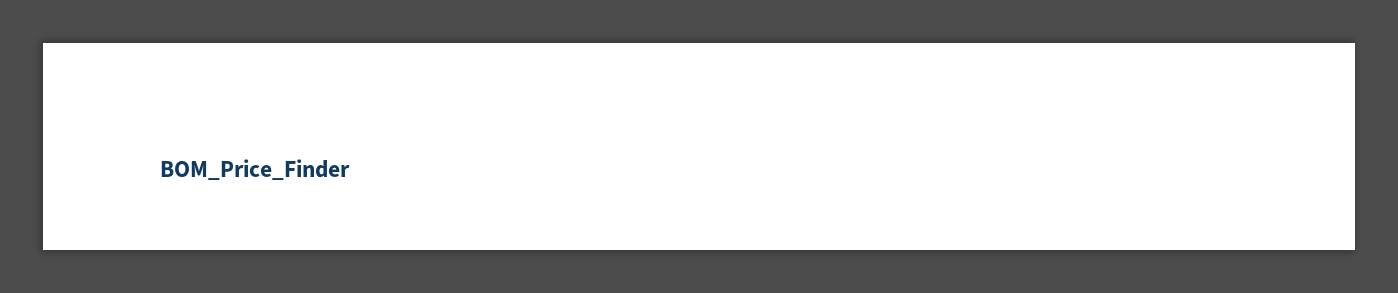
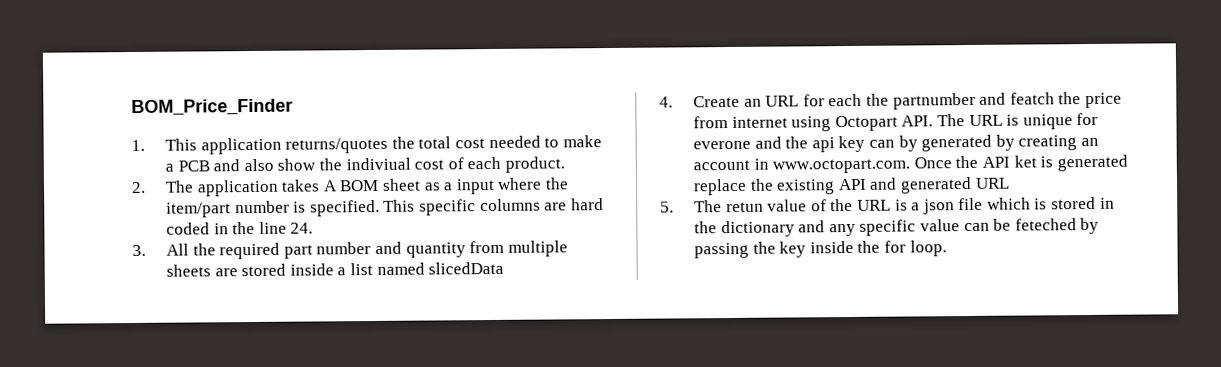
+ 1. This application returns/quotes the total cost needed to make a PCB and also show the indiviual cost of each product.
+ 2. The application takes A BOM sheet as a input where the item/part number is specified. This specific columns are hard coded in the line 24.
+ 3. All the required part number and quantity from multiple sheets are stored inside a list named slicedData
+ 4. Create an URL for each the partnumber and featch the price from internet using Octopart API. The URL is unique for everone and the api key can by generated by creating an account in www.octopart.com. Once the API ket is generated replace the existing API and generated URL
+ 5. The retun value of the URL is a json file which is stored in the dictionary and any specific value can be feteched by passing the key inside the for loop.

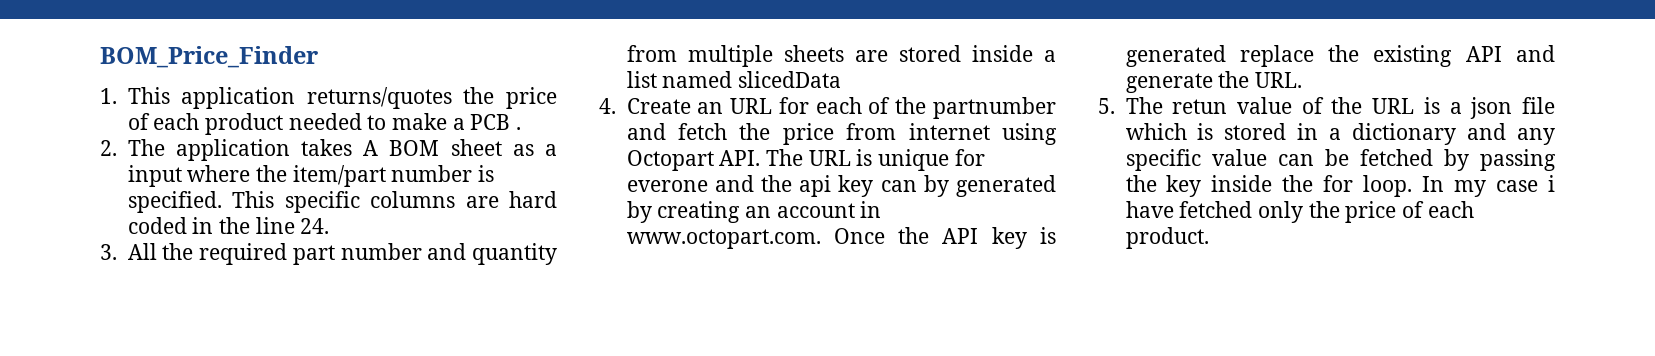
- 1. This application returns/quotes the total cost needed to make a PCB and also show the indiviual cost of each product.
+ 1. This application returns/quotes the price of each product needed to make a PCB .
- 4. Create an URL for each the partnumber and featch the price from internet using Octopart API. The URL is unique for everone and the api key can by generated by creating an account in www.octopart.com. Once the API ket is generated replace the existing API and generated URL
+ 4. Create an URL for each of the partnumber and fetch the price from internet using Octopart API. The URL is unique for everone and the api key can by generated by creating an account in www.octopart.com. Once the API key is generated replace the existing API and generate the URL.
- 5. The retun value of the URL is a json file which is stored in the dictionary and any specific value can be feteched by passing the key inside the for loop.
+ 5. The retun value of the URL is a json file which is stored in a dictionary and any specific value can be fetched by passing the key inside the for loop.
+ In my case i have fetched only the price of each product.

